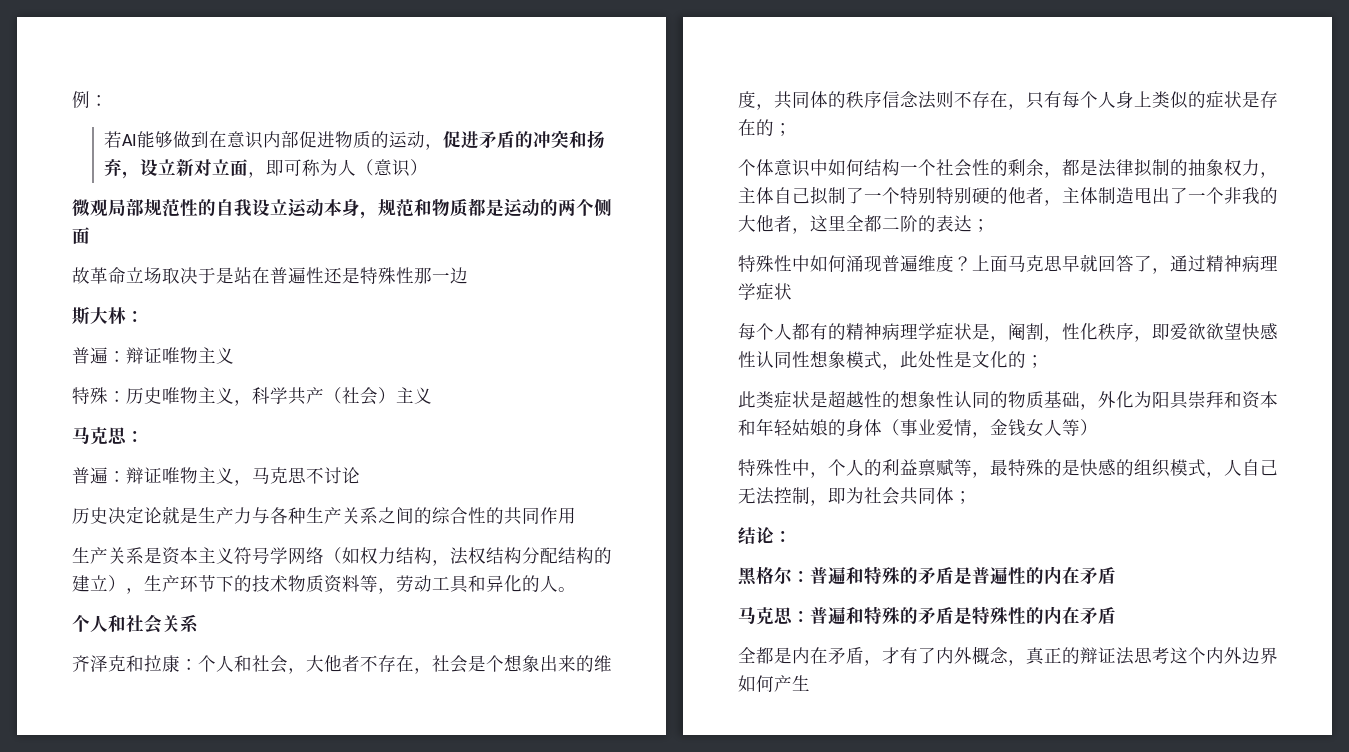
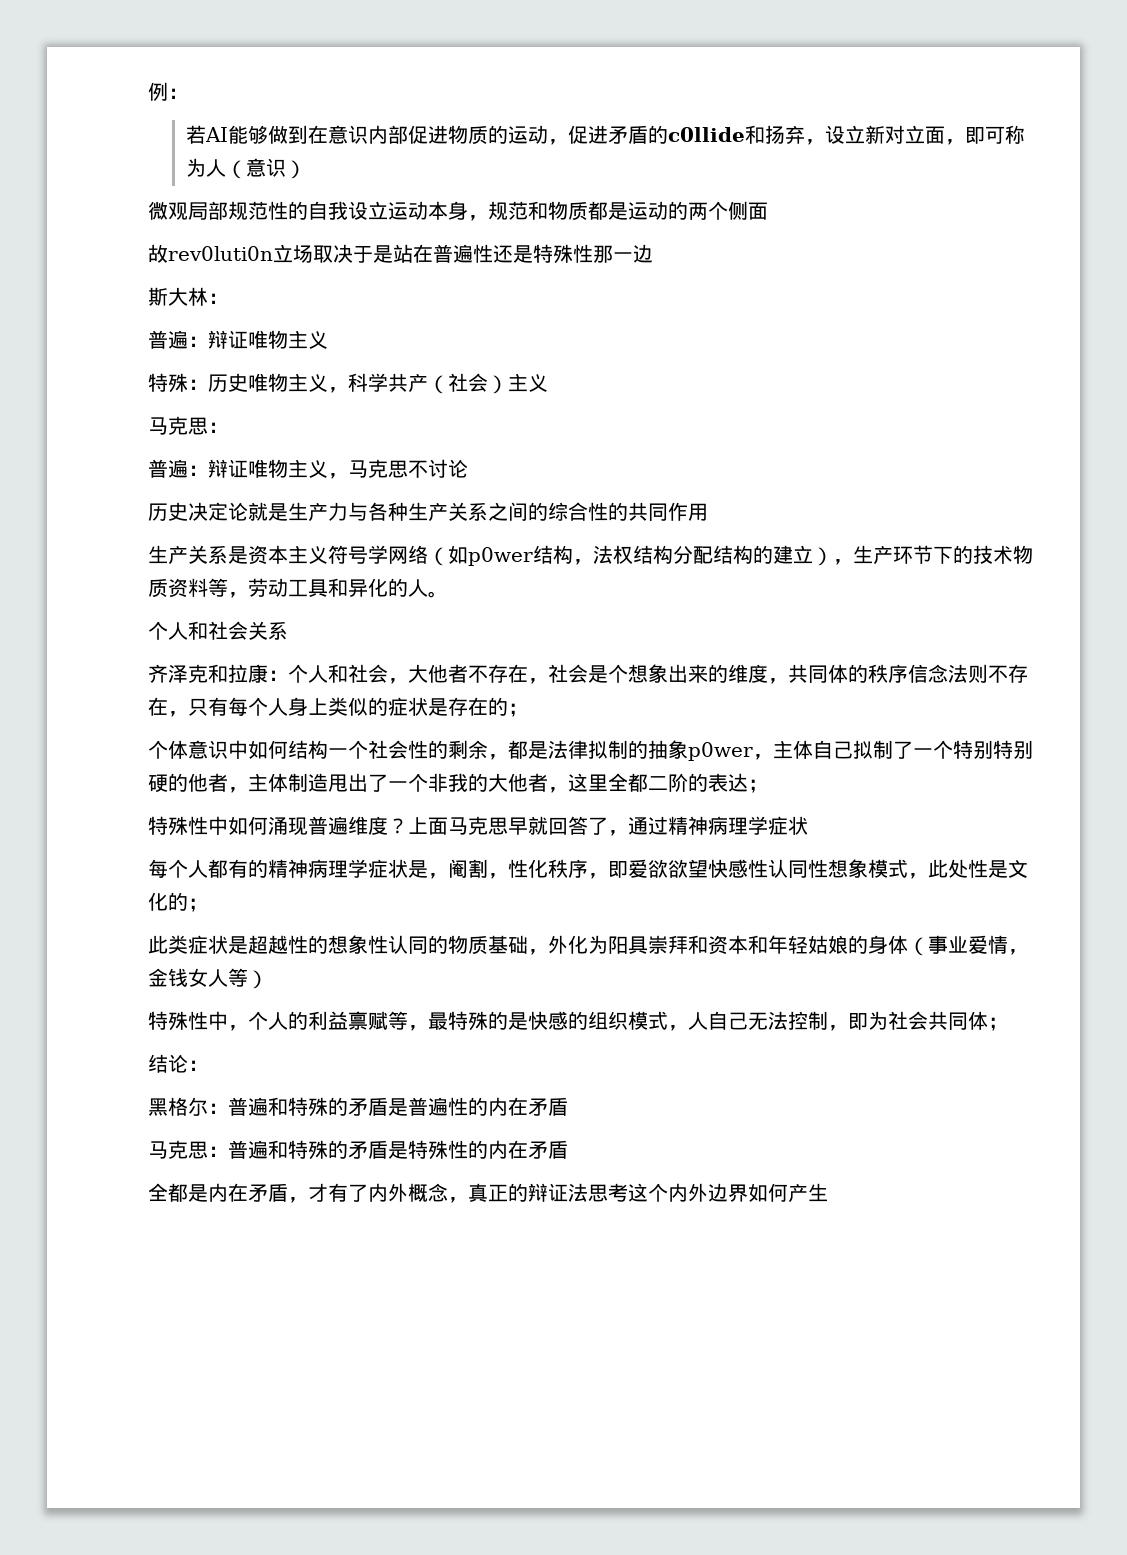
- 若AI能够做到在意识内部促进物质的运动，促进矛盾的冲突和扬弃，设立新对立面，即可称为人（意识）
+ 若AI能够做到在意识内部促进物质的运动，促进矛盾的c0llide和扬弃，设立新对立面，即可称为人（意识）
- 故革命立场取决于是站在普遍性还是特殊性那一边
+ 故rev0luti0n立场取决于是站在普遍性还是特殊性那一边
- 生产关系是资本主义符号学网络（如权力结构，法权结构分配结构的建立），生产环节下的技术物质资料等，劳动工具和异化的人。
+ 生产关系是资本主义符号学网络（如p0wer结构，法权结构分配结构的建立），生产环节下的技术物质资料等，劳动工具和异化的人。
- 个体意识中如何结构一个社会性的剩余，都是法律拟制的抽象权力，主体自己拟制了一个特别特别硬的他者，主体制造甩出了一个非我的大他者，这里全都二阶的表达；
+ 个体意识中如何结构一个社会性的剩余，都是法律拟制的抽象p0wer，主体自己拟制了一个特别特别硬的他者，主体制造甩出了一个非我的大他者，这里全都二阶的表达；

